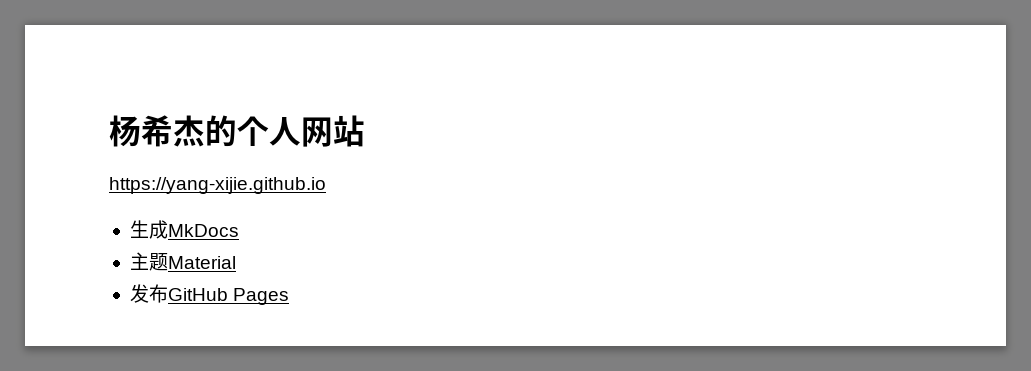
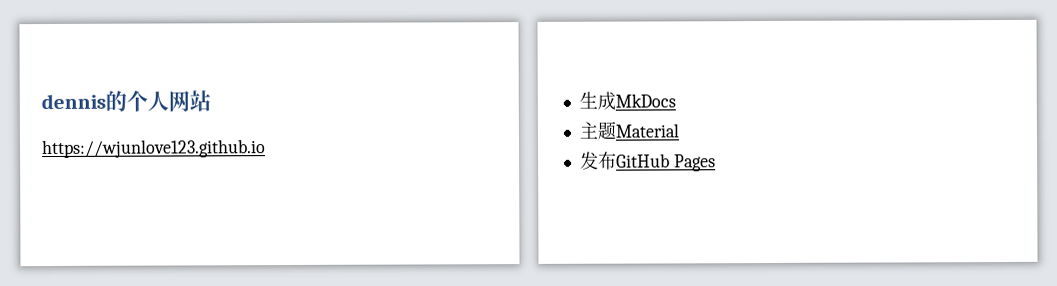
- 杨希杰的个人网站
+ dennis的个人网站
- https://yang-xijie.github.io
+ https://wjunlove123.github.io

